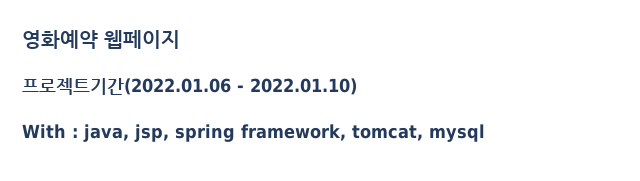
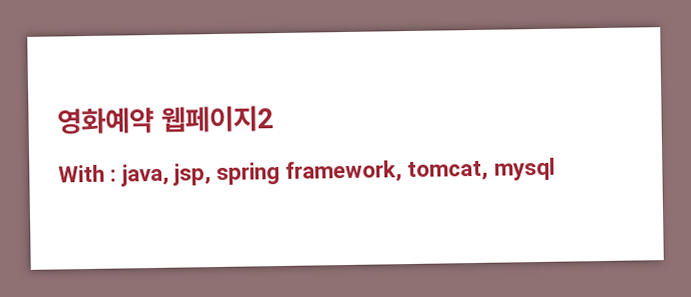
- 영화예약 웹페이지
- 프로젝트기간(2022.01.06 - 2022.01.10)
+ 영화예약 웹페이지2

